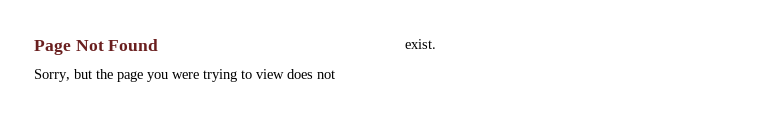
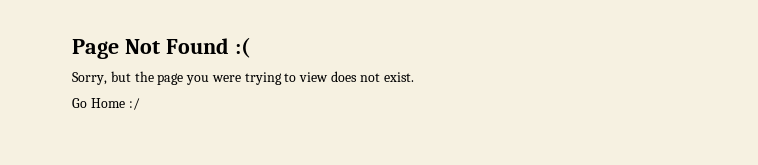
- Page Not Found
+ Page Not Found :(
+ Go Home :/

